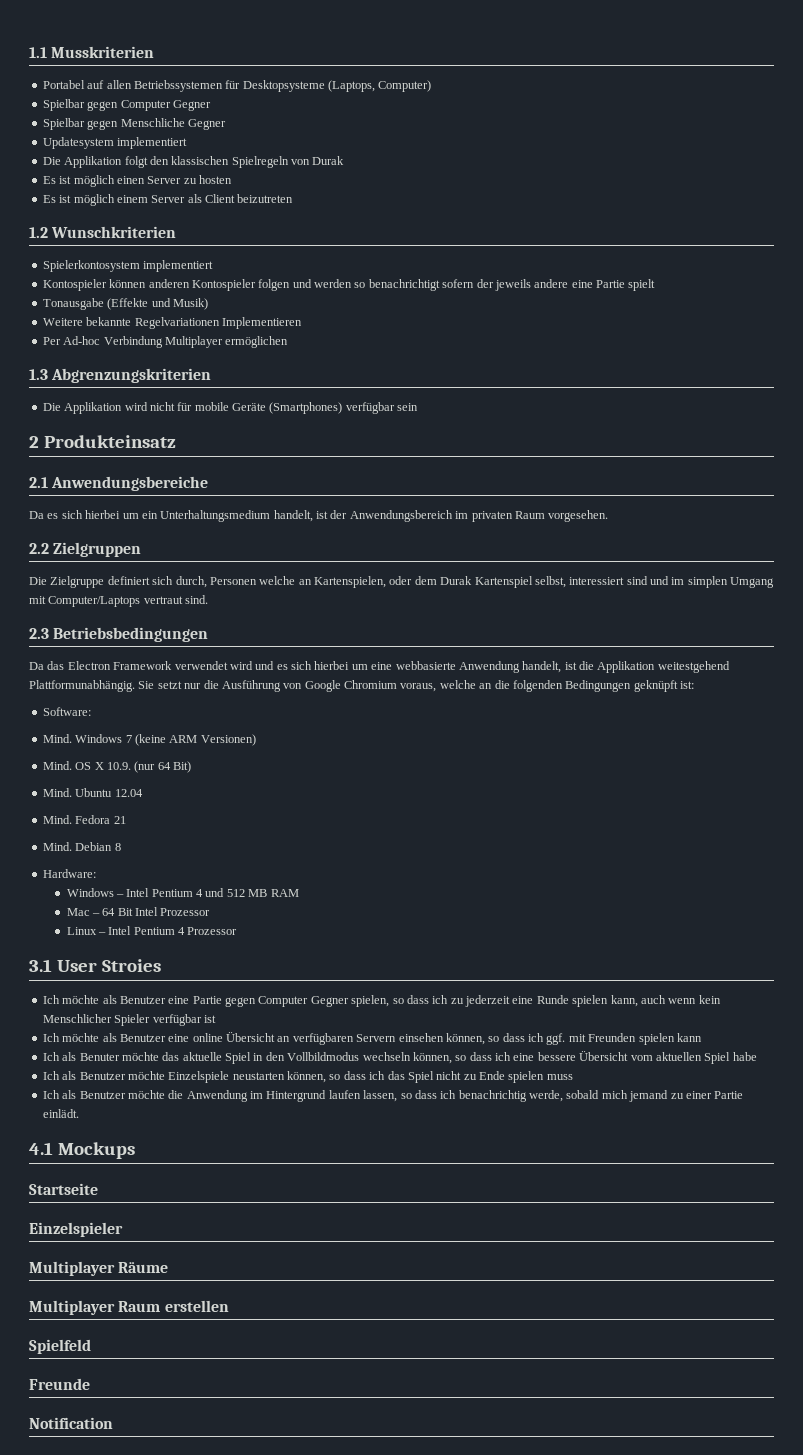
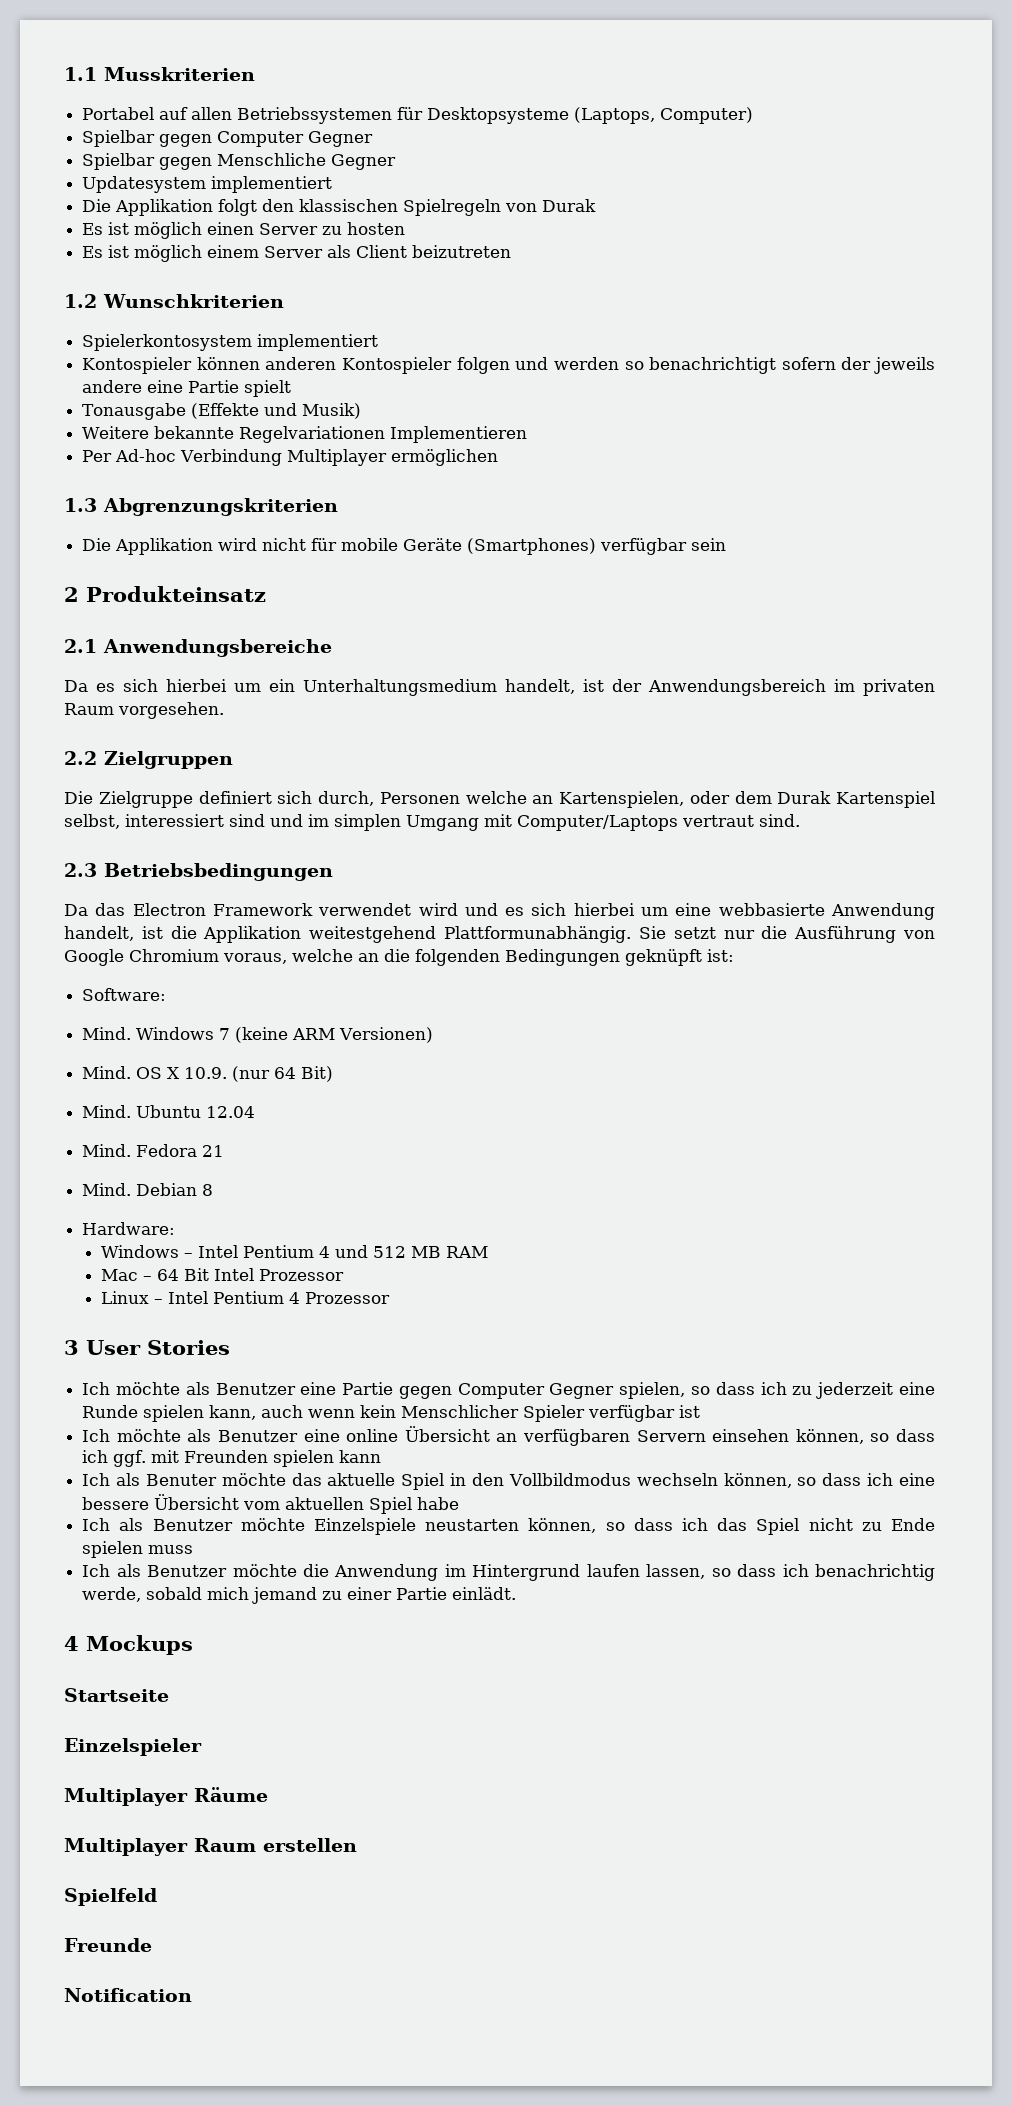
- 3.1 User Stroies
+ 3 User Stories
- 4.1 Mockups
+ 4 Mockups

